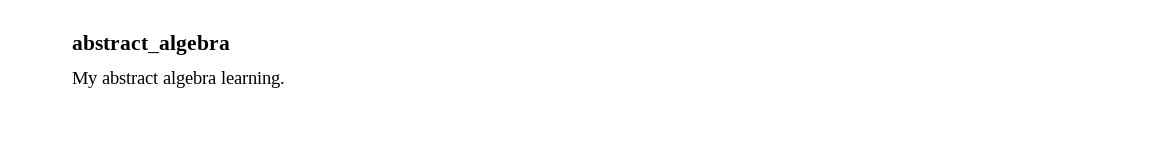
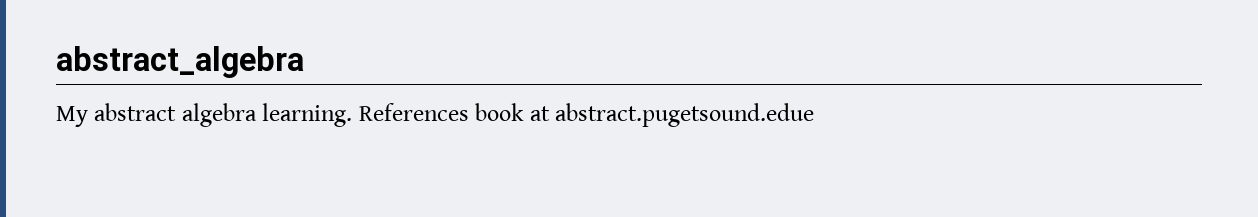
+ References book at abstract.pugetsound.edue

